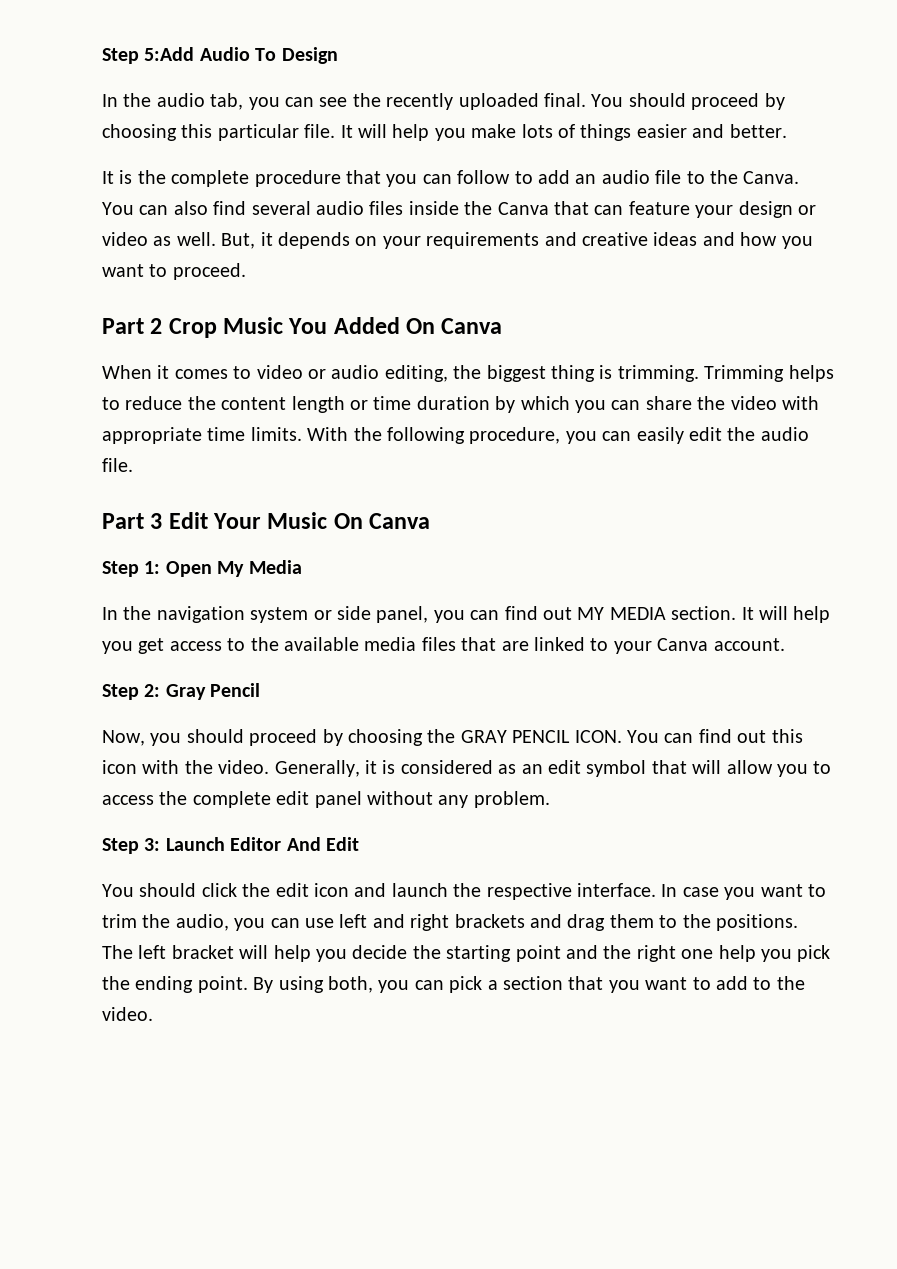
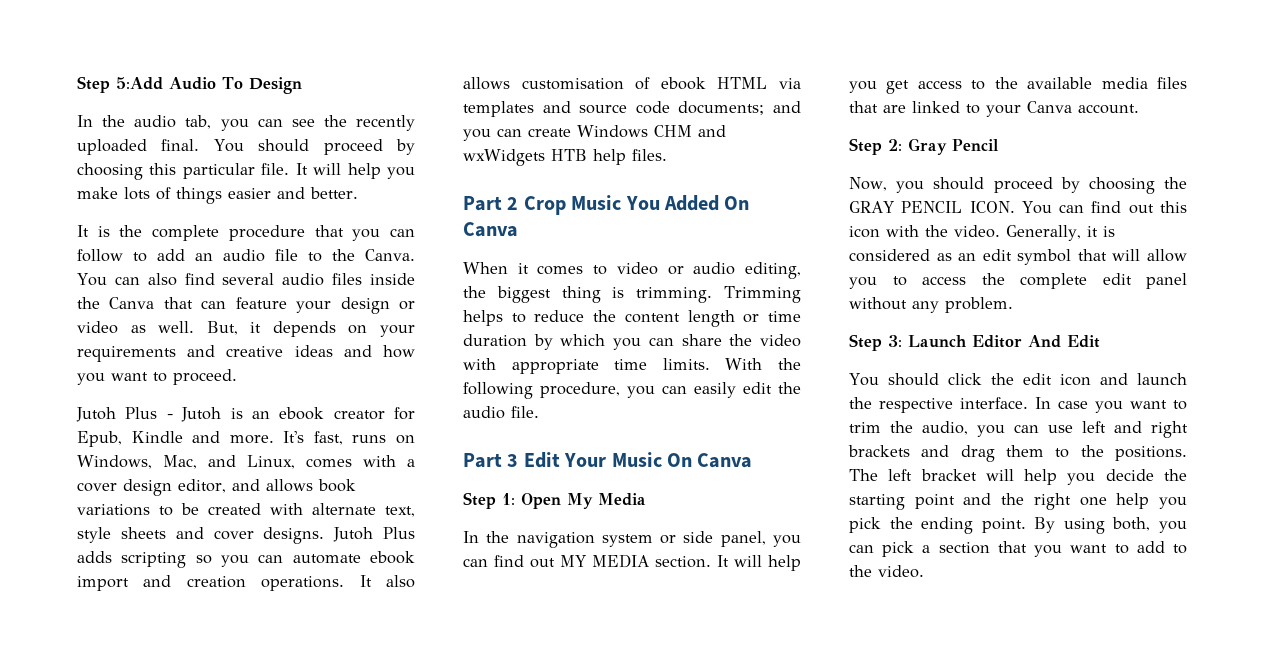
+ Jutoh Plus - Jutoh is an ebook creator for Epub, Kindle and more. It's fast, runs on Windows, Mac, and Linux, comes with a cover design editor, and allows book variations to be created with alternate text, style sheets and cover designs. Jutoh Plus adds scripting so you can automate ebook import and creation operations. It also allows customisation of ebook HTML via templates and source code documents; and you can create Windows CHM and wxWidgets HTB help files.

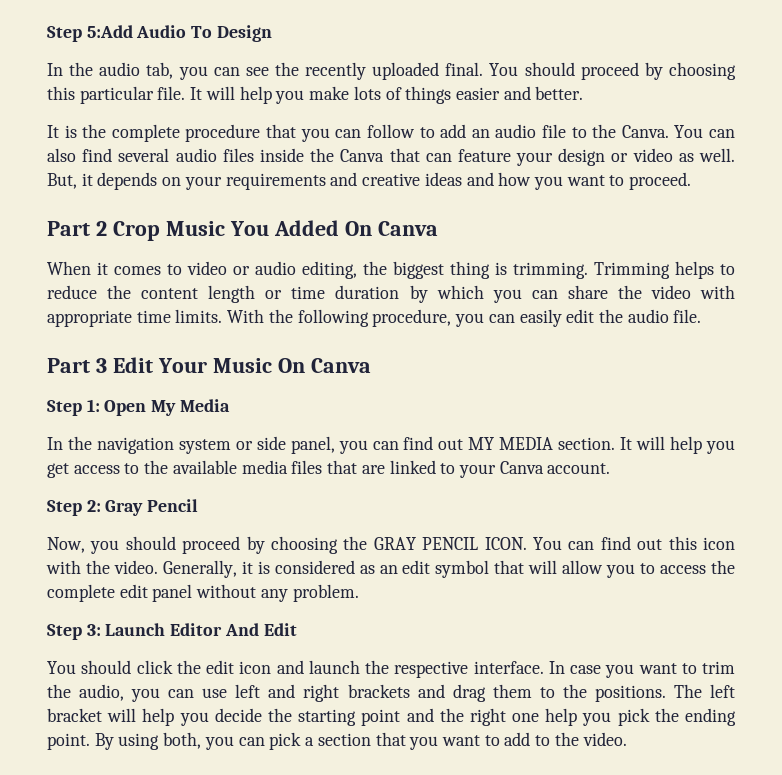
- Jutoh Plus - Jutoh is an ebook creator for Epub, Kindle and more. It's fast, runs on Windows, Mac, and Linux, comes with a cover design editor, and allows book variations to be created with alternate text, style sheets and cover designs. Jutoh Plus adds scripting so you can automate ebook import and creation operations. It also allows customisation of ebook HTML via templates and source code documents; and you can create Windows CHM and wxWidgets HTB help files.

